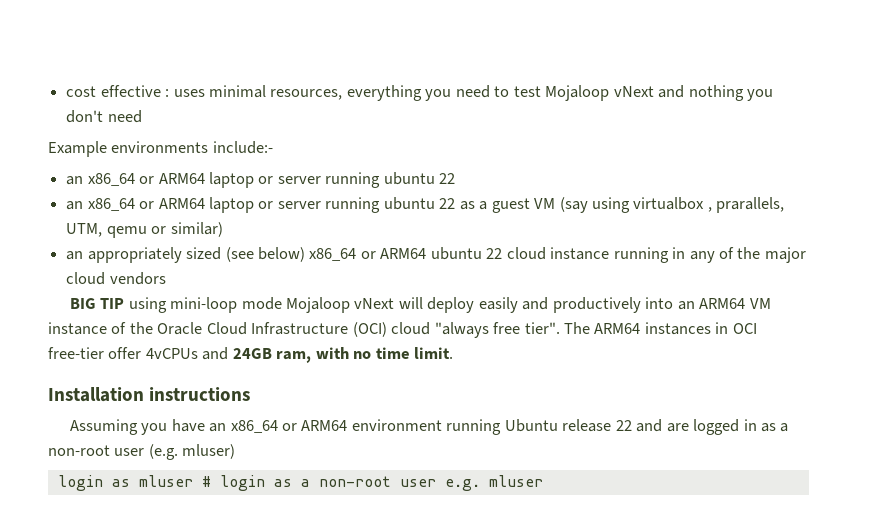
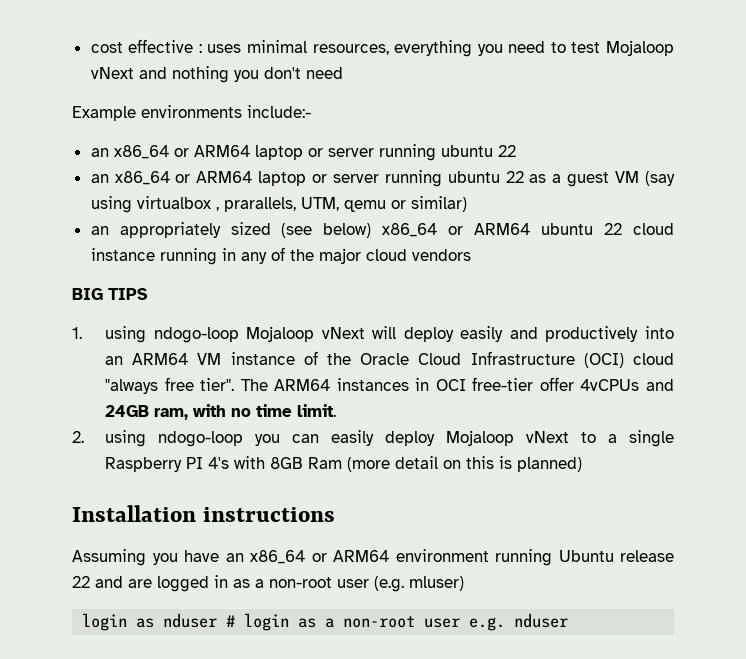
- BIG TIP using mini-loop mode Mojaloop vNext will deploy easily and productively into an ARM64 VM instance of the Oracle Cloud Infrastructure (OCI) cloud "always free tier".
+ BIG TIPS
+ 1. using ndogo-loop Mojaloop vNext will deploy easily and productively into an ARM64 VM instance of the Oracle Cloud Infrastructure (OCI) cloud "always free tier".
+ 2. using ndogo-loop you can easily deploy Mojaloop vNext to a single Raspberry PI 4's with 8GB Ram (more detail on this is planned)
- login as mluser # login as a non-root user e.g. mluser
+ login as nduser # login as a non-root user e.g. nduser

